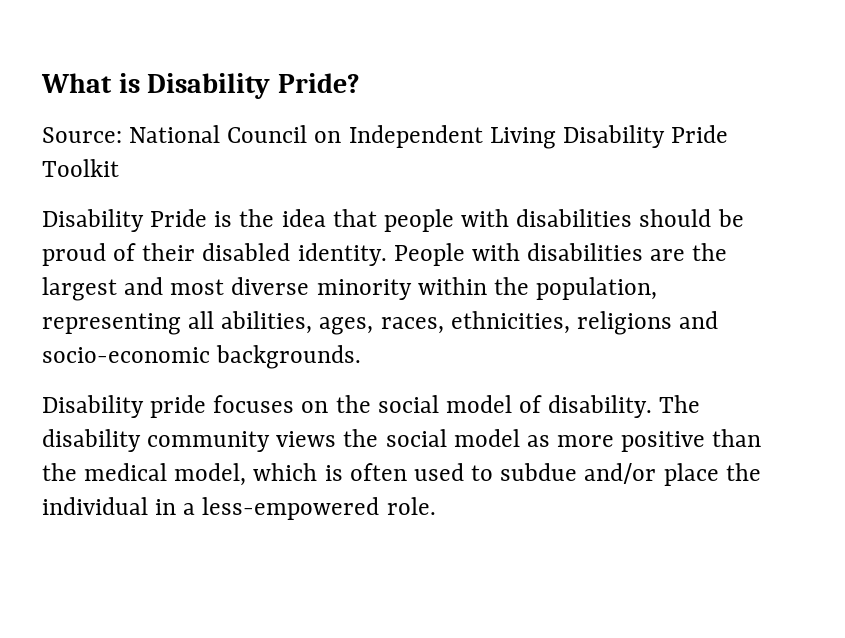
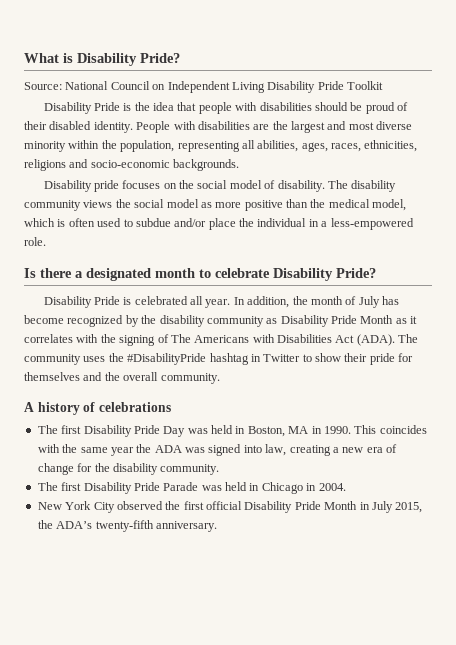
+ Is there a designated month to celebrate Disability Pride?
+ Disability Pride is celebrated all year. In addition, the month of July has become recognized by the disability community as Disability Pride Month as it correlates with the signing of The Americans with Disabilities Act (ADA). The community uses the #DisabilityPride hashtag in Twitter to show their pride for themselves and the overall community.
+ A history of celebrations
+ The first Disability Pride Day was held in Boston, MA in 1990. This coincides with the same year the ADA was signed into law, creating a new era of change for the disability community.
+ The first Disability Pride Parade was held in Chicago in 2004.
+ New York City observed the first official Disability Pride Month in July 2015, the ADA’s twenty-fifth anniversary.

